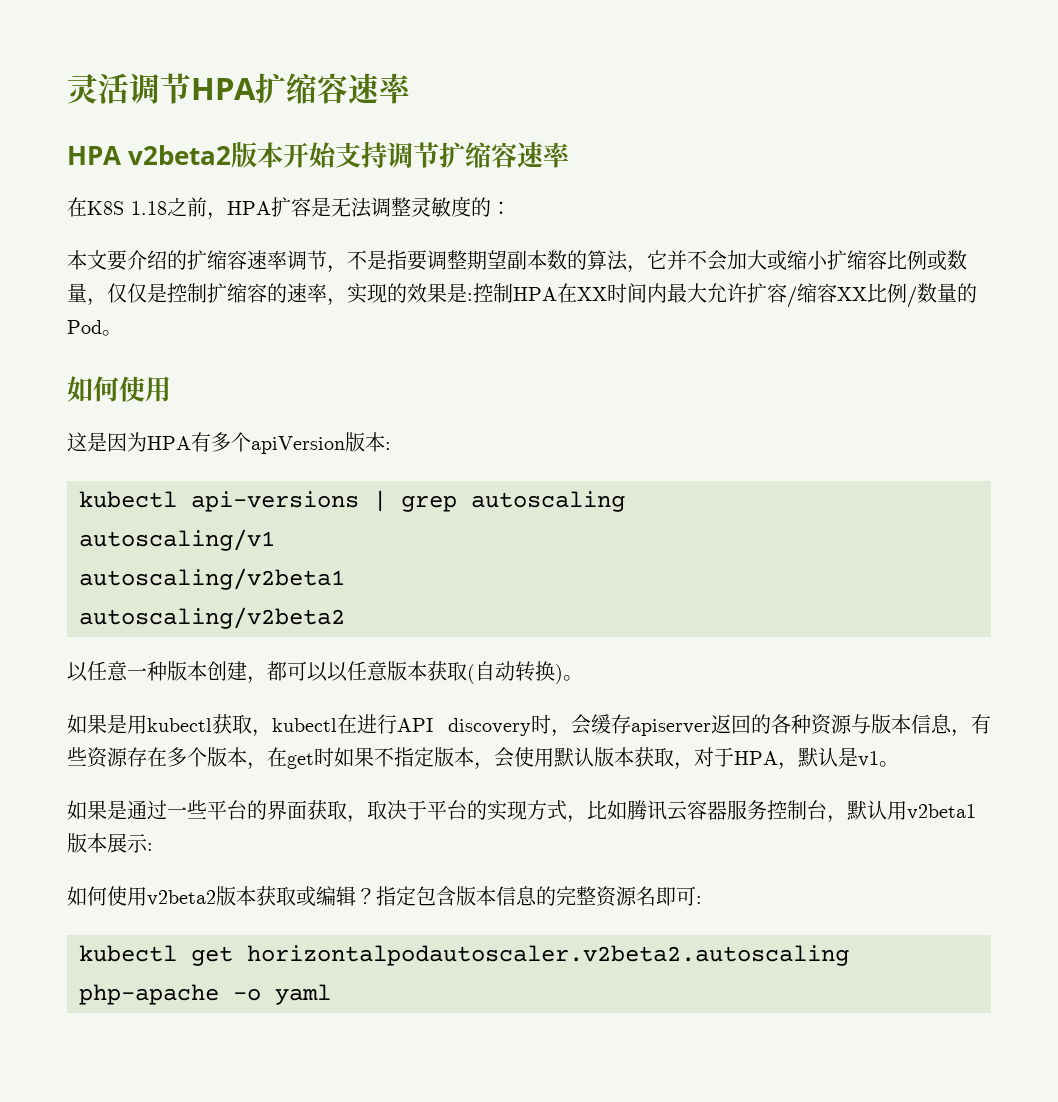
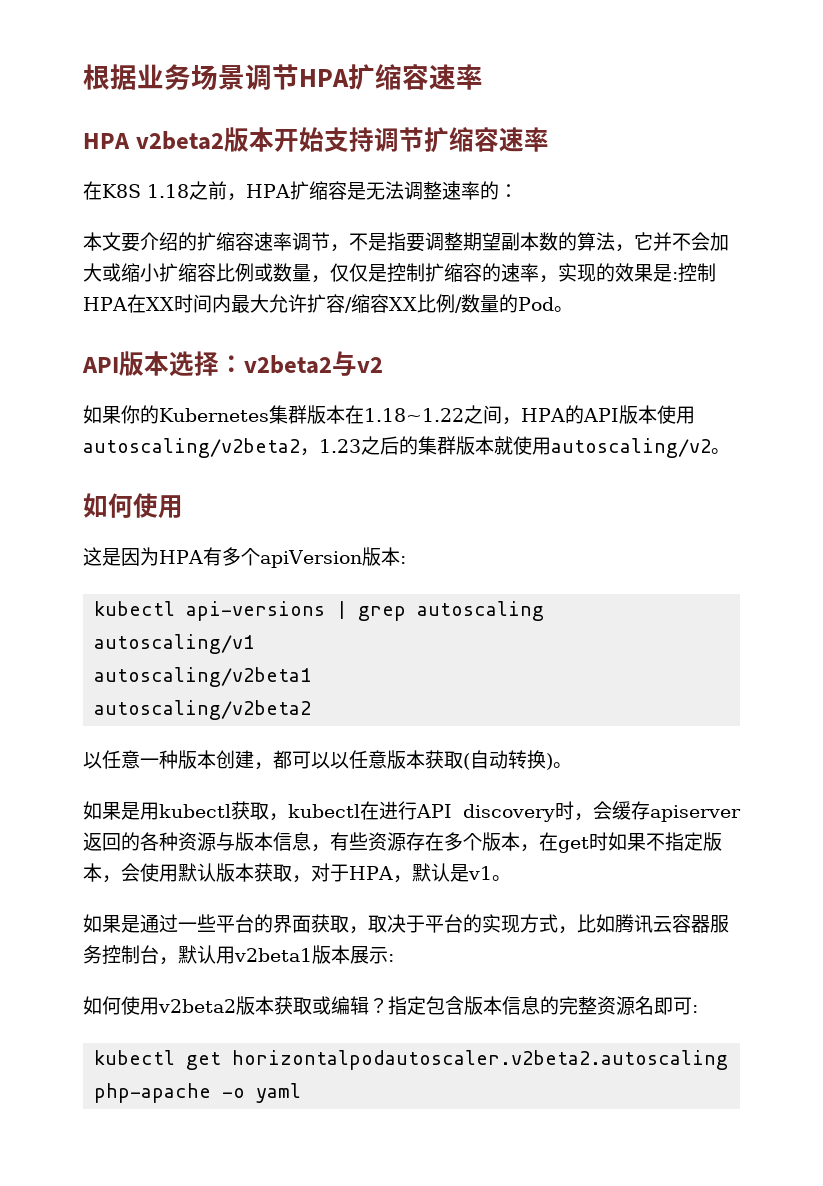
- 灵活调节HPA扩缩容速率
+ 根据业务场景调节HPA扩缩容速率
- 在K8S 1.18之前，HPA扩容是无法调整灵敏度的：
+ 在K8S 1.18之前，HPA扩缩容是无法调整速率的：
+ API版本选择：v2beta2与v2
+ 如果你的Kubernetes集群版本在1.18~1.22之间，HPA的API版本使用autoscaling/v2beta2，1.23之后的集群版本就使用autoscaling/v2。

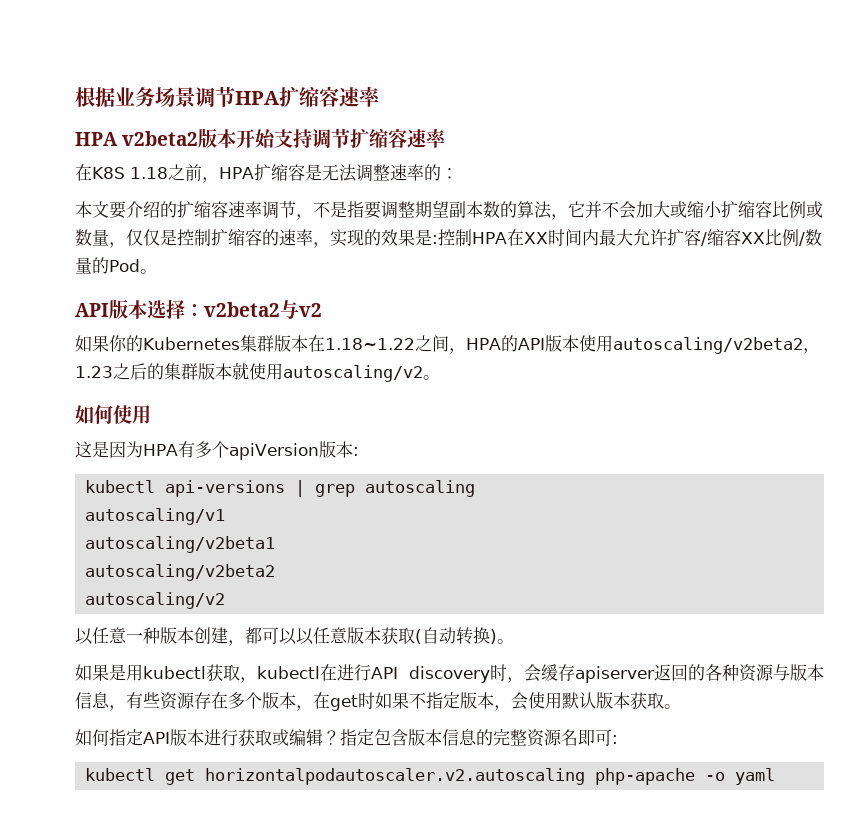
  autoscaling/v2beta1
  autoscaling/v2beta2
+ autoscaling/v2
- 如果是用kubectl获取，kubectl在进行API discovery时，会缓存apiserver返回的各种资源与版本信息，有些资源存在多个版本，在get时如果不指定版本，会使用默认版本获取，对于HPA，默认是v1。
- 如果是通过一些平台的界面获取，取决于平台的实现方式，比如腾讯云容器服务控制台，默认用v2beta1版本展示:
- 如何使用v2beta2版本获取或编辑？
+ 如果是用kubectl获取，kubectl在进行API discovery时，会缓存apiserver返回的各种资源与版本信息，有些资源存在多个版本，在get时如果不指定版本，会使用默认版本获取。
+ 如何指定API版本进行获取或编辑？
- kubectl get horizontalpodautoscaler.v2beta2.autoscaling php-apache -o yaml
+ kubectl get horizontalpodautoscaler.v2.autoscaling php-apache -o yaml

